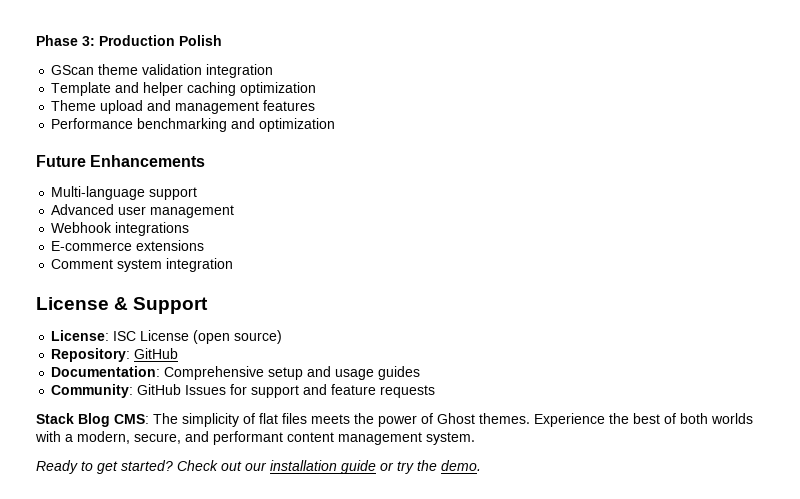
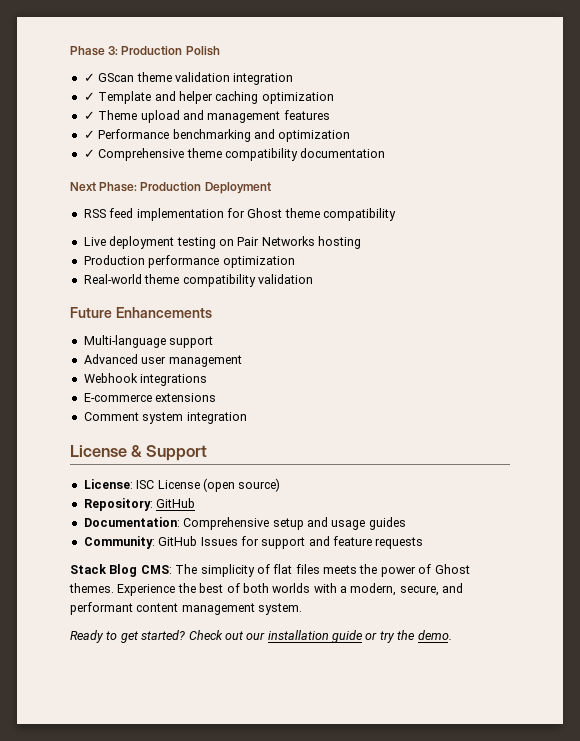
- GScan theme validation integration
+ ✓ GScan theme validation integration
- Template and helper caching optimization
+ ✓ Template and helper caching optimization
- Theme upload and management features
+ ✓ Theme upload and management features
- Performance benchmarking and optimization
+ ✓ Performance benchmarking and optimization
+ ✓ Comprehensive theme compatibility documentation
+ Next Phase: Production Deployment
+ RSS feed implementation for Ghost theme compatibility
+ Live deployment testing on Pair Networks hosting
+ Production performance optimization
+ Real-world theme compatibility validation

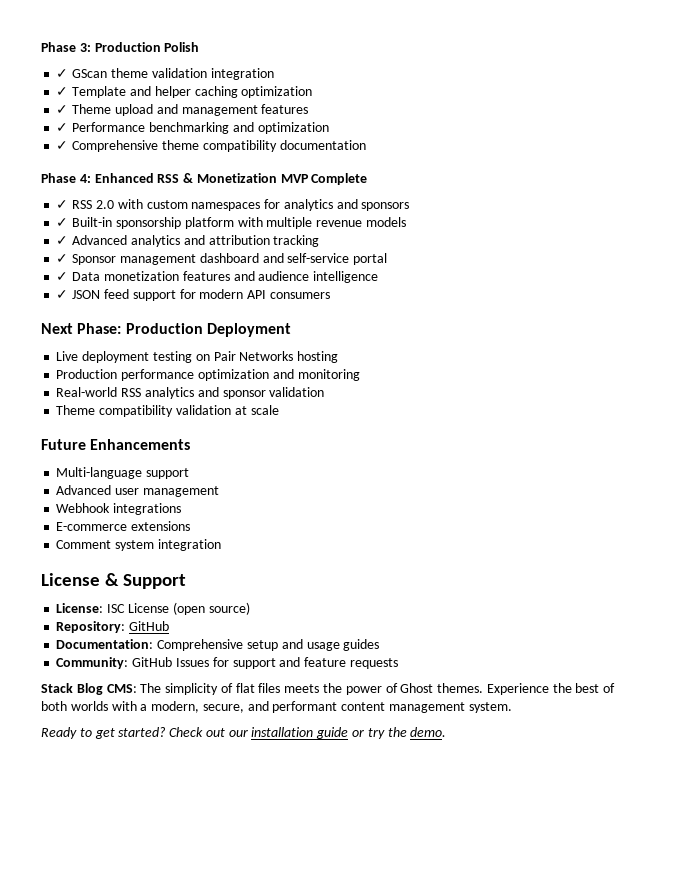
+ Phase 4: Enhanced RSS & Monetization MVP Complete
+ ✓ RSS 2.0 with custom namespaces for analytics and sponsors
+ ✓ Built-in sponsorship platform with multiple revenue models
+ ✓ Advanced analytics and attribution tracking
+ ✓ Sponsor management dashboard and self-service portal
+ ✓ Data monetization features and audience intelligence
+ ✓ JSON feed support for modern API consumers
  Next Phase: Production Deployment
- RSS feed implementation for Ghost theme compatibility
- Production performance optimization
+ Production performance optimization and monitoring
- Real-world theme compatibility validation
+ Real-world RSS analytics and sponsor validation
+ Theme compatibility validation at scale

